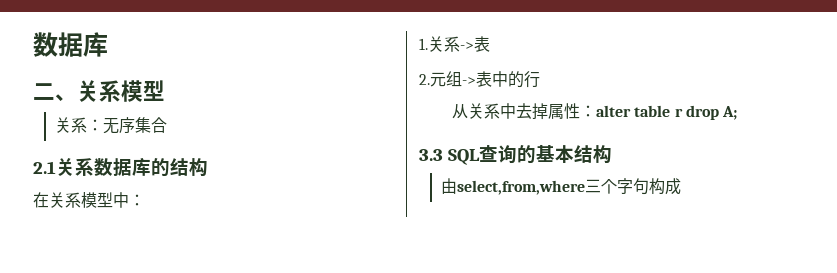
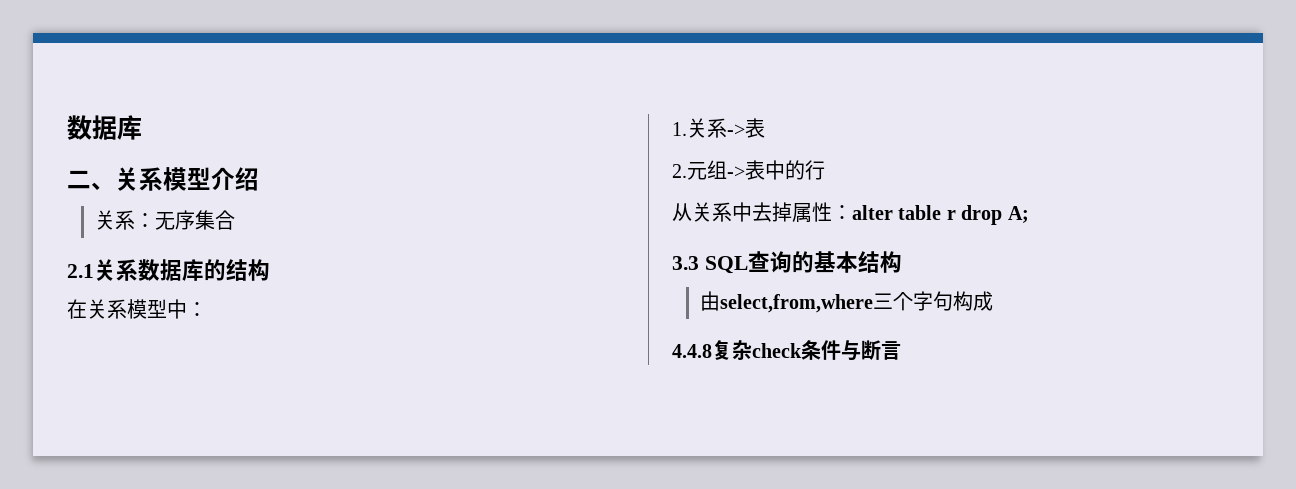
- 二、关系模型
+ 二、关系模型介绍
+ 4.4.8复杂check条件与断言

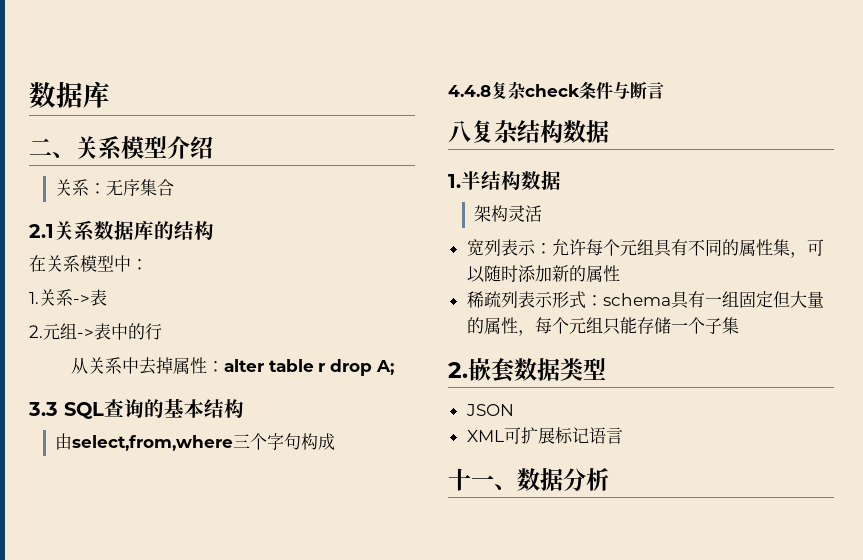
+ 八复杂结构数据
+ 1.半结构数据
+ 架构灵活
+ 宽列表示：允许每个元组具有不同的属性集，可以随时添加新的属性
+ 稀疏列表示形式：schema具有一组固定但大量的属性，每个元组只能存储一个子集
+ 2.嵌套数据类型
+ JSON
+ XML可扩展标记语言
+ 十一、数据分析

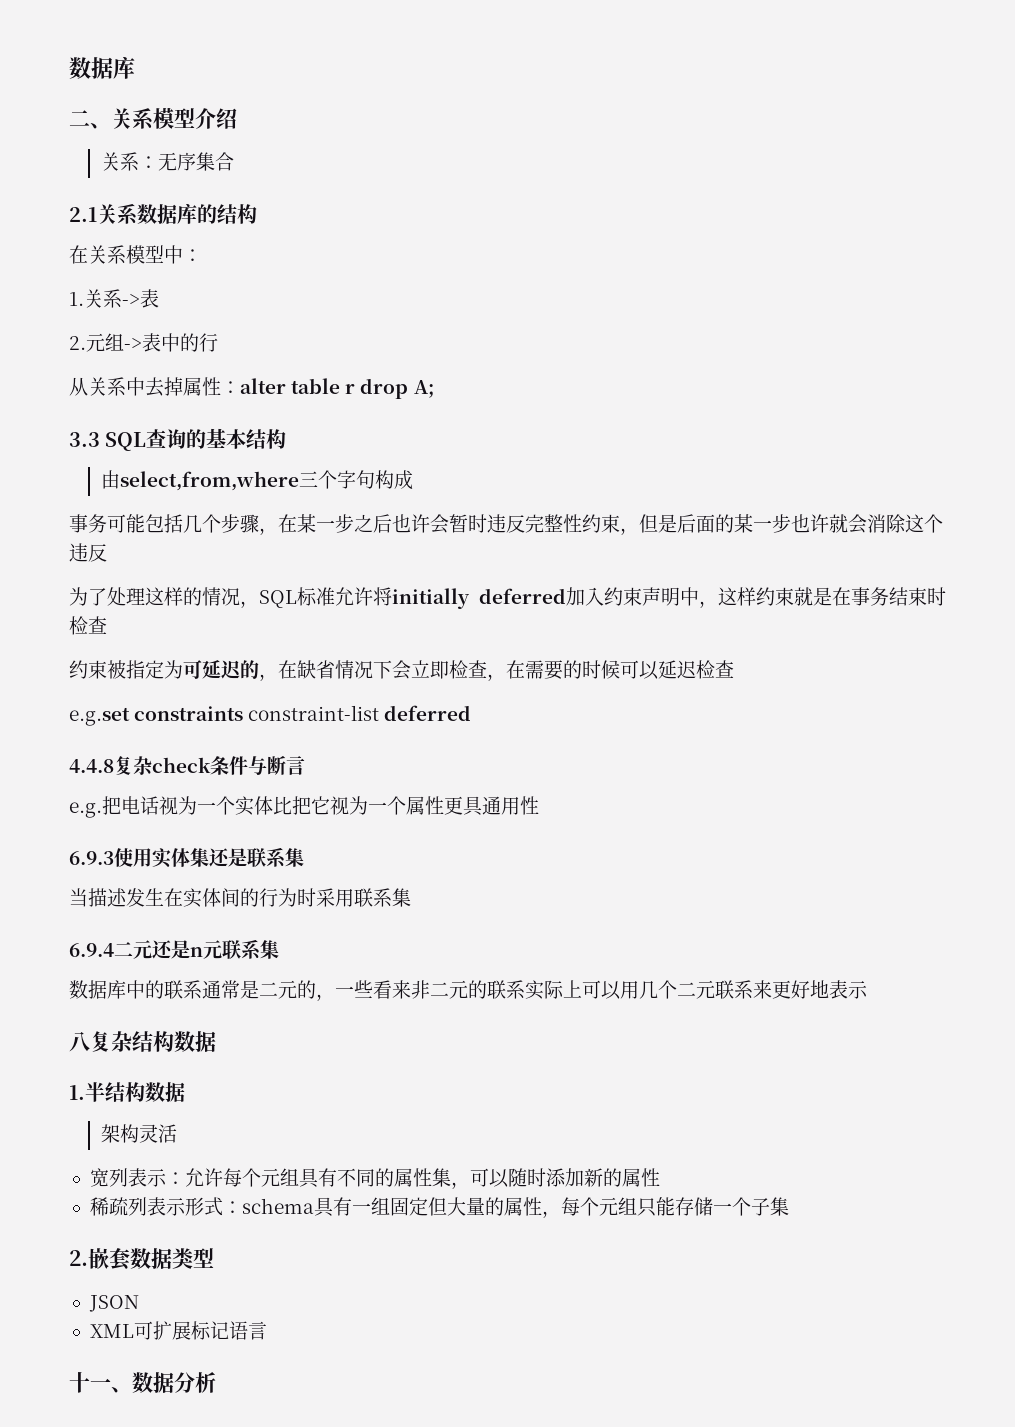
+ 事务可能包括几个步骤，在某一步之后也许会暂时违反完整性约束，但是后面的某一步也许就会消除这个违反
+ 为了处理这样的情况，SQL标准允许将initially deferred加入约束声明中，这样约束就是在事务结束时检查
+ 约束被指定为可延迟的，在缺省情况下会立即检查，在需要的时候可以延迟检查
+ e.g.set constraints constraint-list deferred
+ e.g.把电话视为一个实体比把它视为一个属性更具通用性
+ 6.9.3使用实体集还是联系集
+ 当描述发生在实体间的行为时采用联系集
+ 6.9.4二元还是n元联系集
+ 数据库中的联系通常是二元的，一些看来非二元的联系实际上可以用几个二元联系来更好地表示

